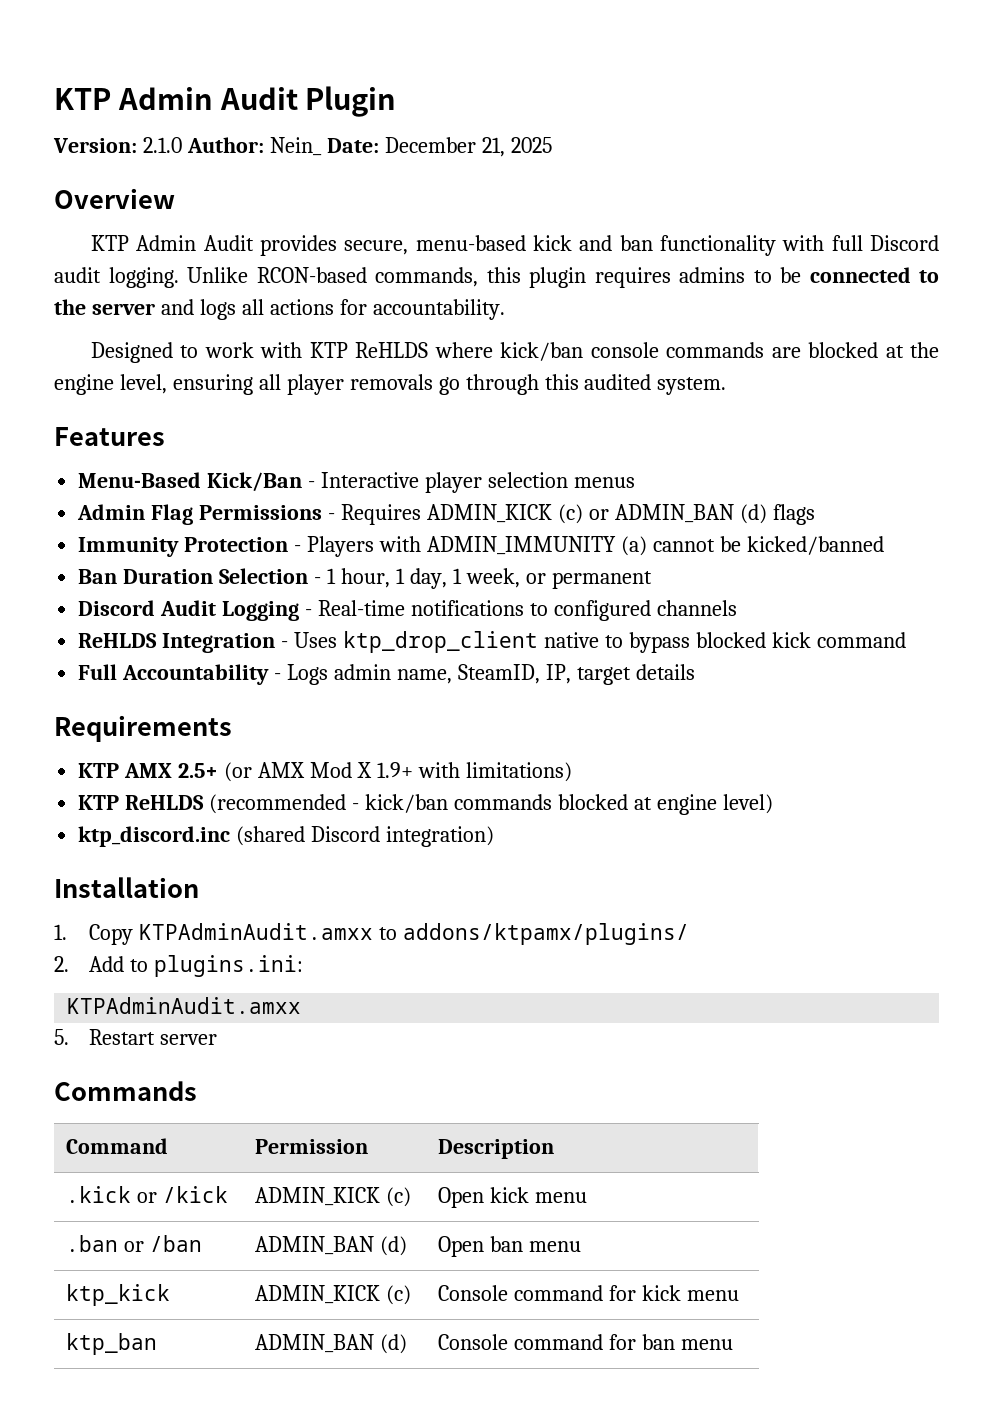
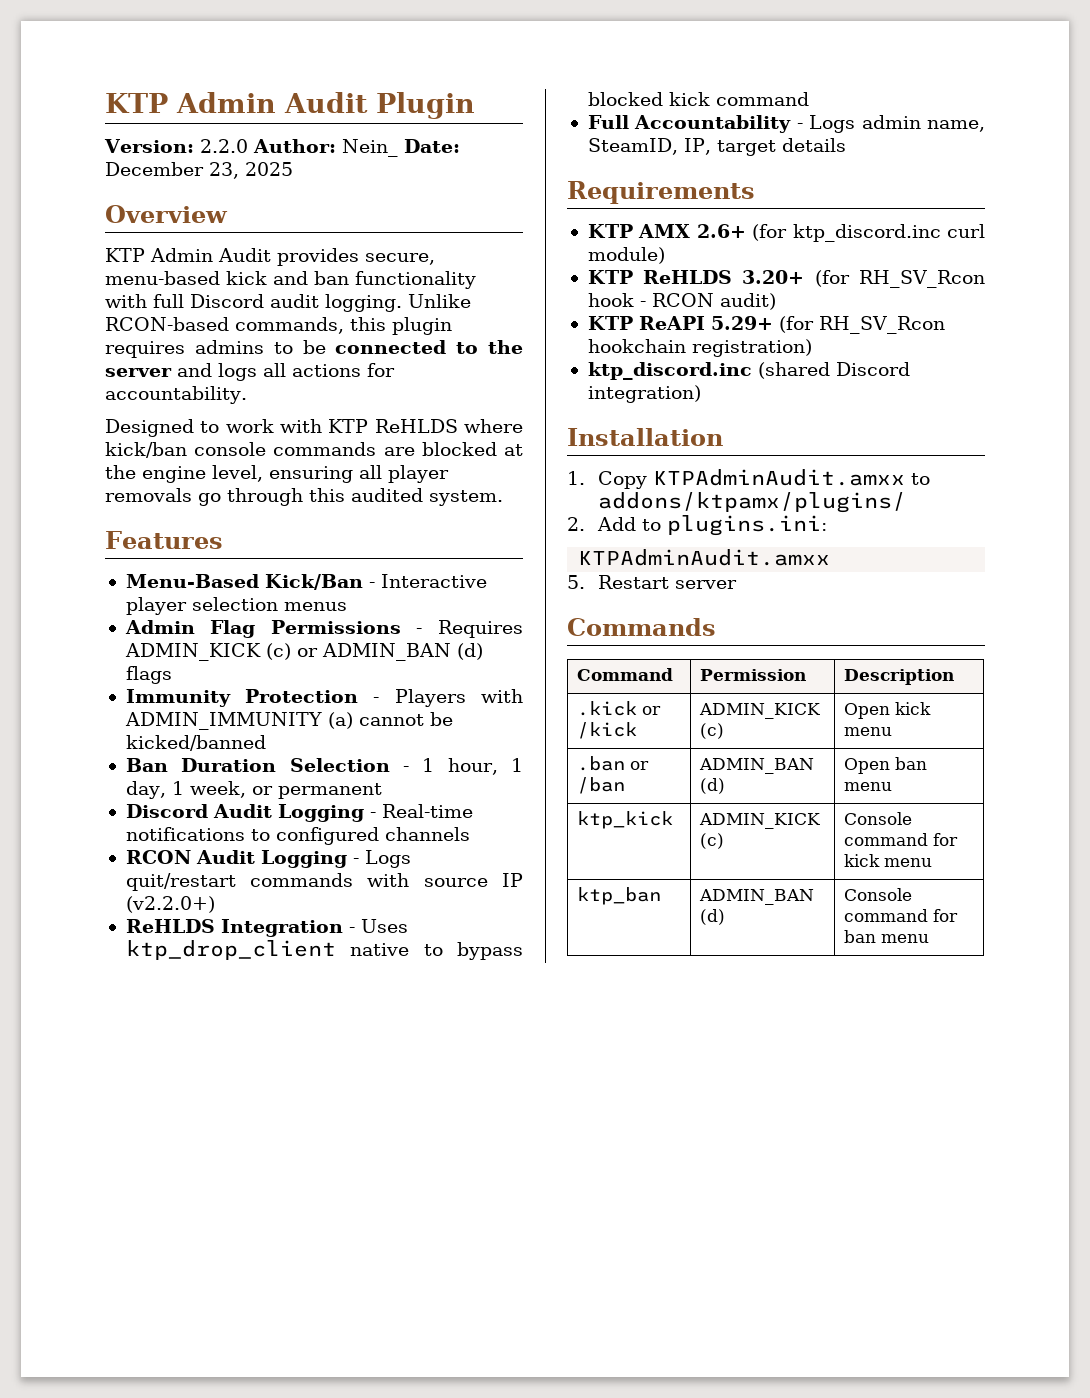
- Version: 2.1.0 Author: Nein_ Date: December 21, 2025
+ Version: 2.2.0 Author: Nein_ Date: December 23, 2025
+ RCON Audit Logging - Logs quit/restart commands with source IP (v2.2.0+)
- KTP AMX 2.5+ (or AMX Mod X 1.9+ with limitations)
- KTP ReHLDS (recommended - kick/ban commands blocked at engine level)
+ KTP AMX 2.6+ (for ktp_discord.inc curl module)
+ KTP ReHLDS 3.20+ (for RH_SV_Rcon hook - RCON audit)
+ KTP ReAPI 5.29+ (for RH_SV_Rcon hookchain registration)

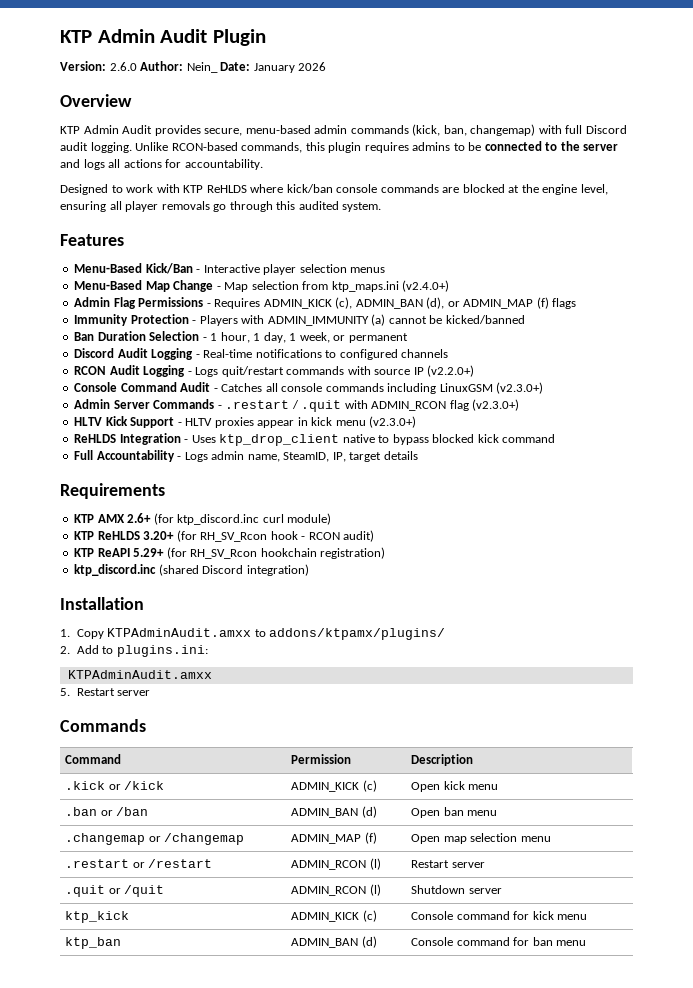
- Version: 2.2.0 Author: Nein_ Date: December 23, 2025
+ Version: 2.6.0 Author: Nein_ Date: January 2026
- KTP Admin Audit provides secure, menu-based kick and ban functionality with full Discord audit logging.
+ KTP Admin Audit provides secure, menu-based admin commands (kick, ban, changemap) with full Discord audit logging.
+ Menu-Based Map Change - Map selection from ktp_maps.ini (v2.4.0+)
- Admin Flag Permissions - Requires ADMIN_KICK (c) or ADMIN_BAN (d) flags
+ Admin Flag Permissions - Requires ADMIN_KICK (c), ADMIN_BAN (d), or ADMIN_MAP (f) flags
+ Console Command Audit - Catches all console commands including LinuxGSM (v2.3.0+)
+ Admin Server Commands - .restart / .quit with ADMIN_RCON flag (v2.3.0+)
+ HLTV Kick Support - HLTV proxies appear in kick menu (v2.3.0+)
+ .changemap or /changemap | ADMIN_MAP (f) | Open map selection menu
+ .restart or /restart | ADMIN_RCON (l) | Restart server
+ .quit or /quit | ADMIN_RCON (l) | Shutdown server

